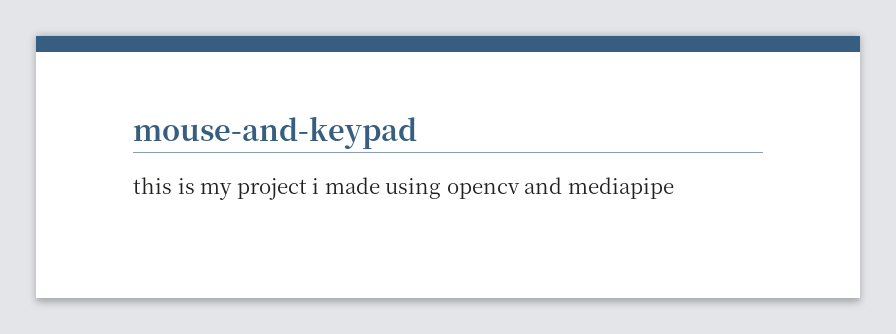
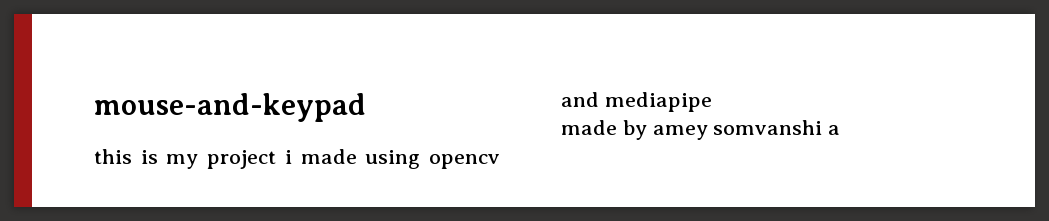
+ made by amey somvanshi a

